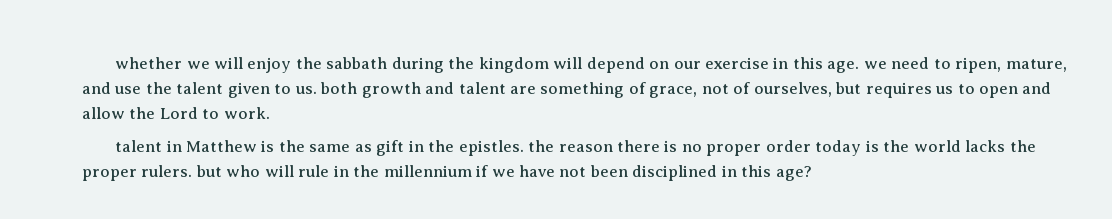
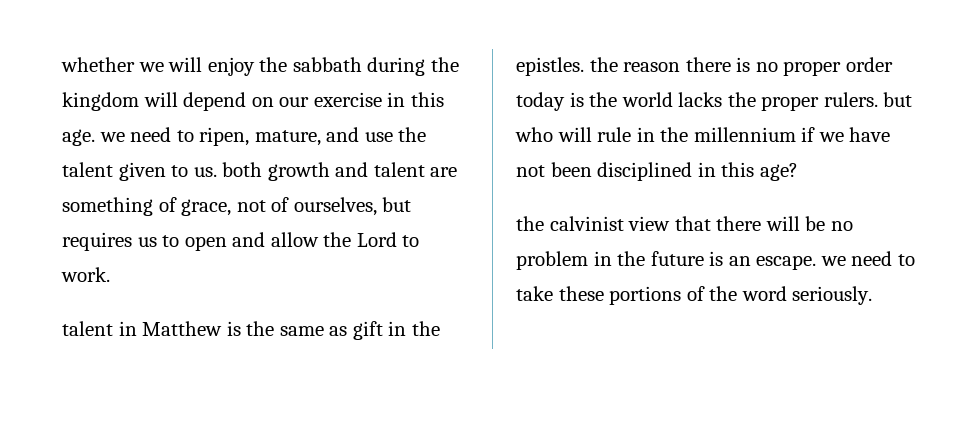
+ the calvinist view that there will be no problem in the future is an escape. we need to take these portions of the word seriously.

